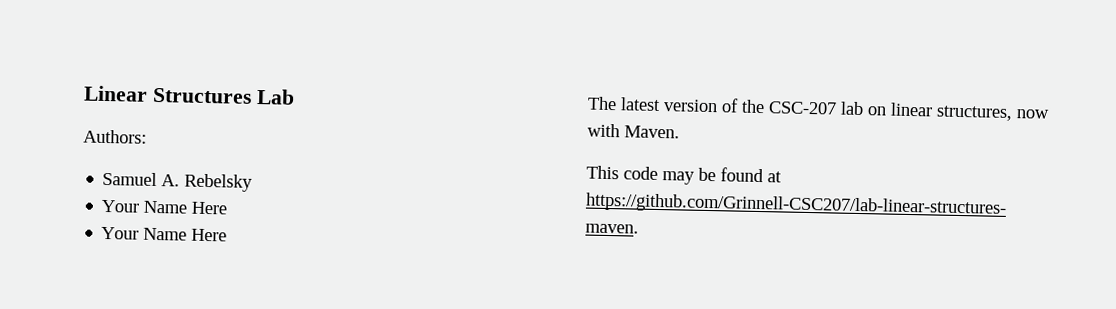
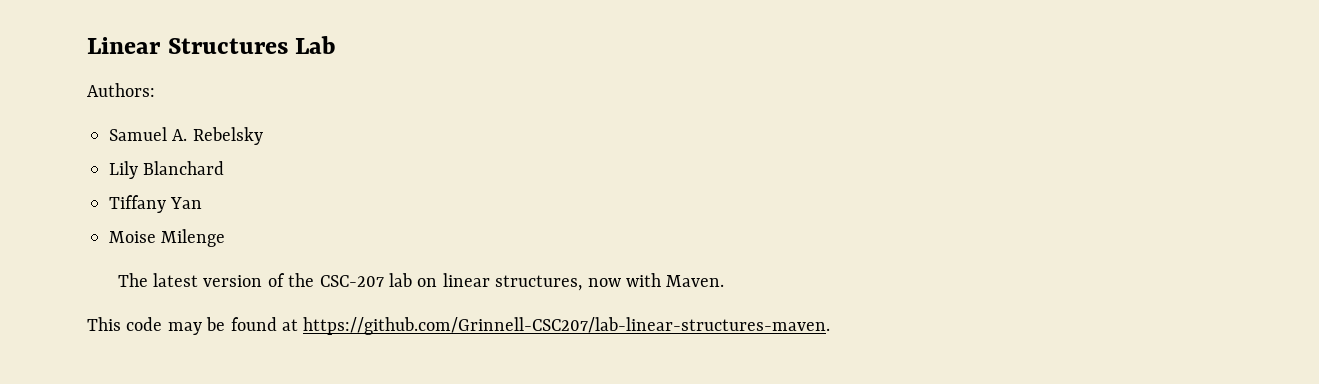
  Samuel A. Rebelsky
- Your Name Here
- Your Name Here
+ Lily Blanchard
+ Tiffany Yan
+ Moise Milenge

